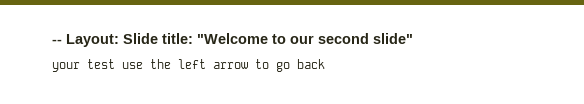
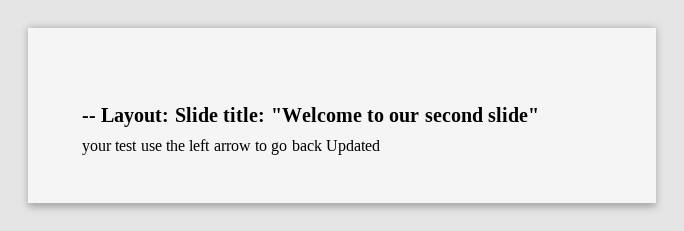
- your test use the left arrow to go back
+ your test use the left arrow to go back Updated

